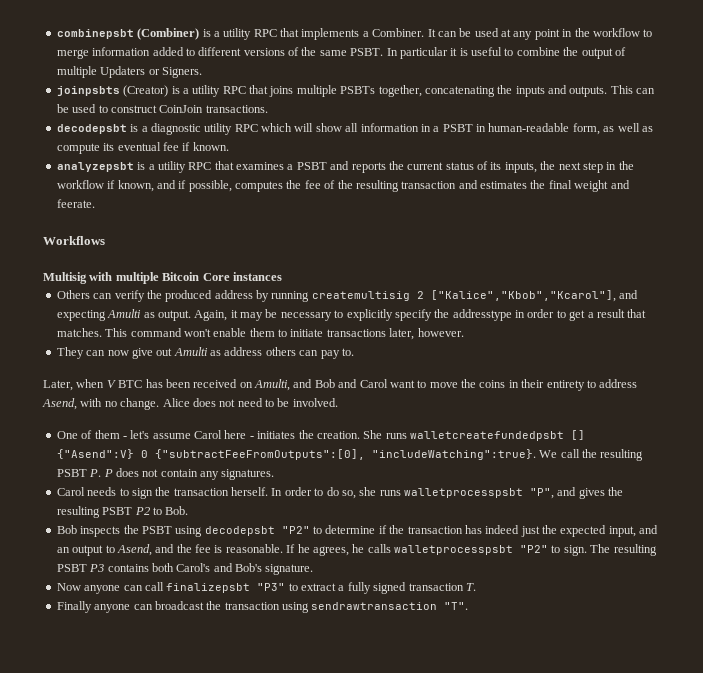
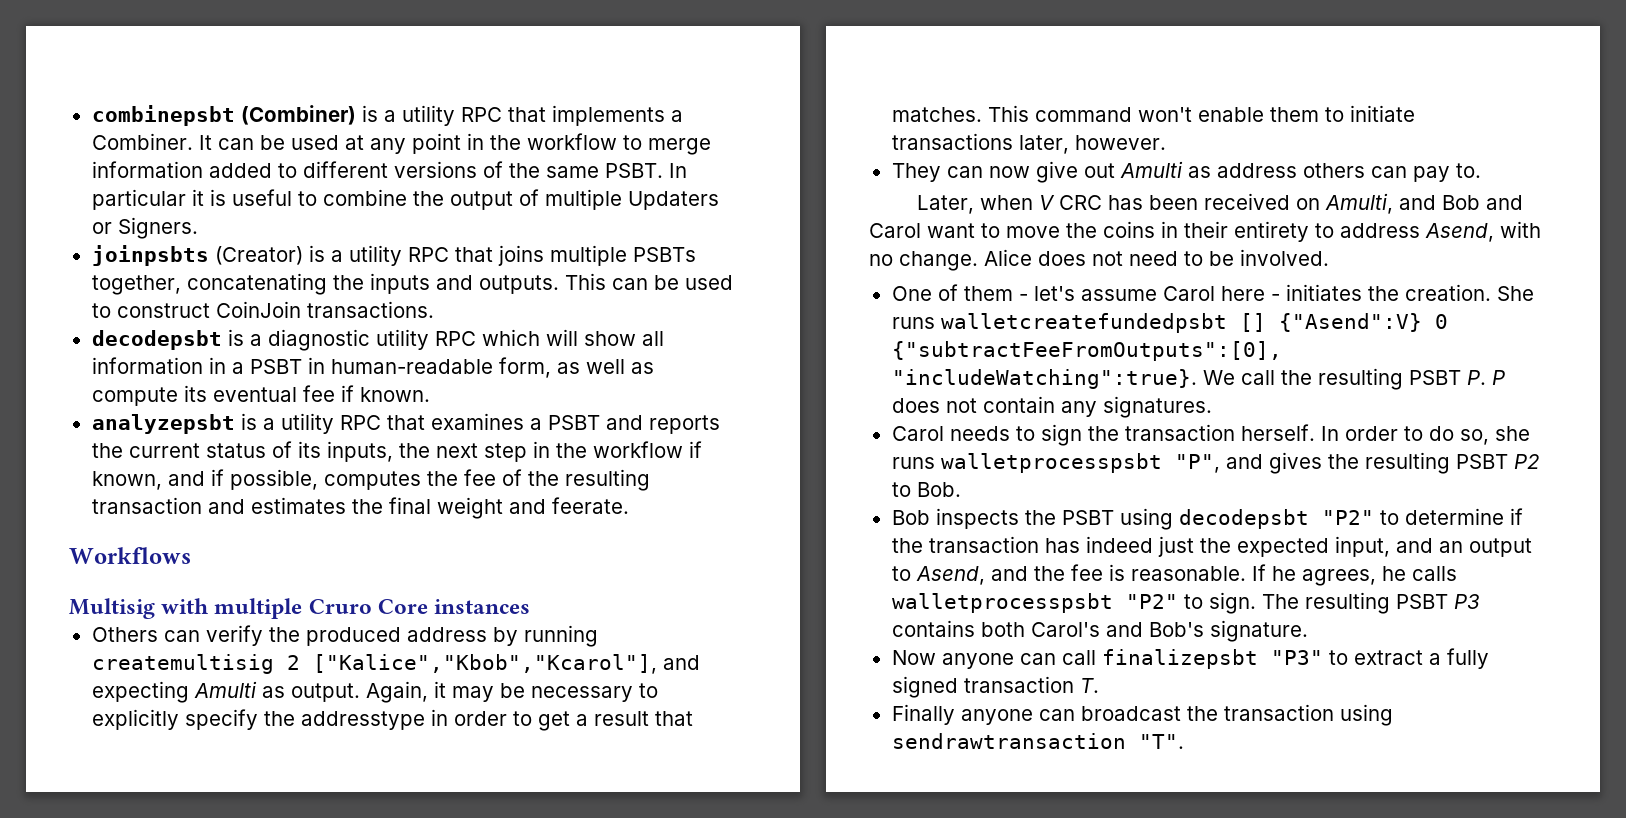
- Multisig with multiple Bitcoin Core instances
+ Multisig with multiple Cruro Core instances
- Later, when V BTC has been received on Amulti, and Bob and Carol want to move the coins in their entirety to address Asend, with no change.
+ Later, when V CRC has been received on Amulti, and Bob and Carol want to move the coins in their entirety to address Asend, with no change.

